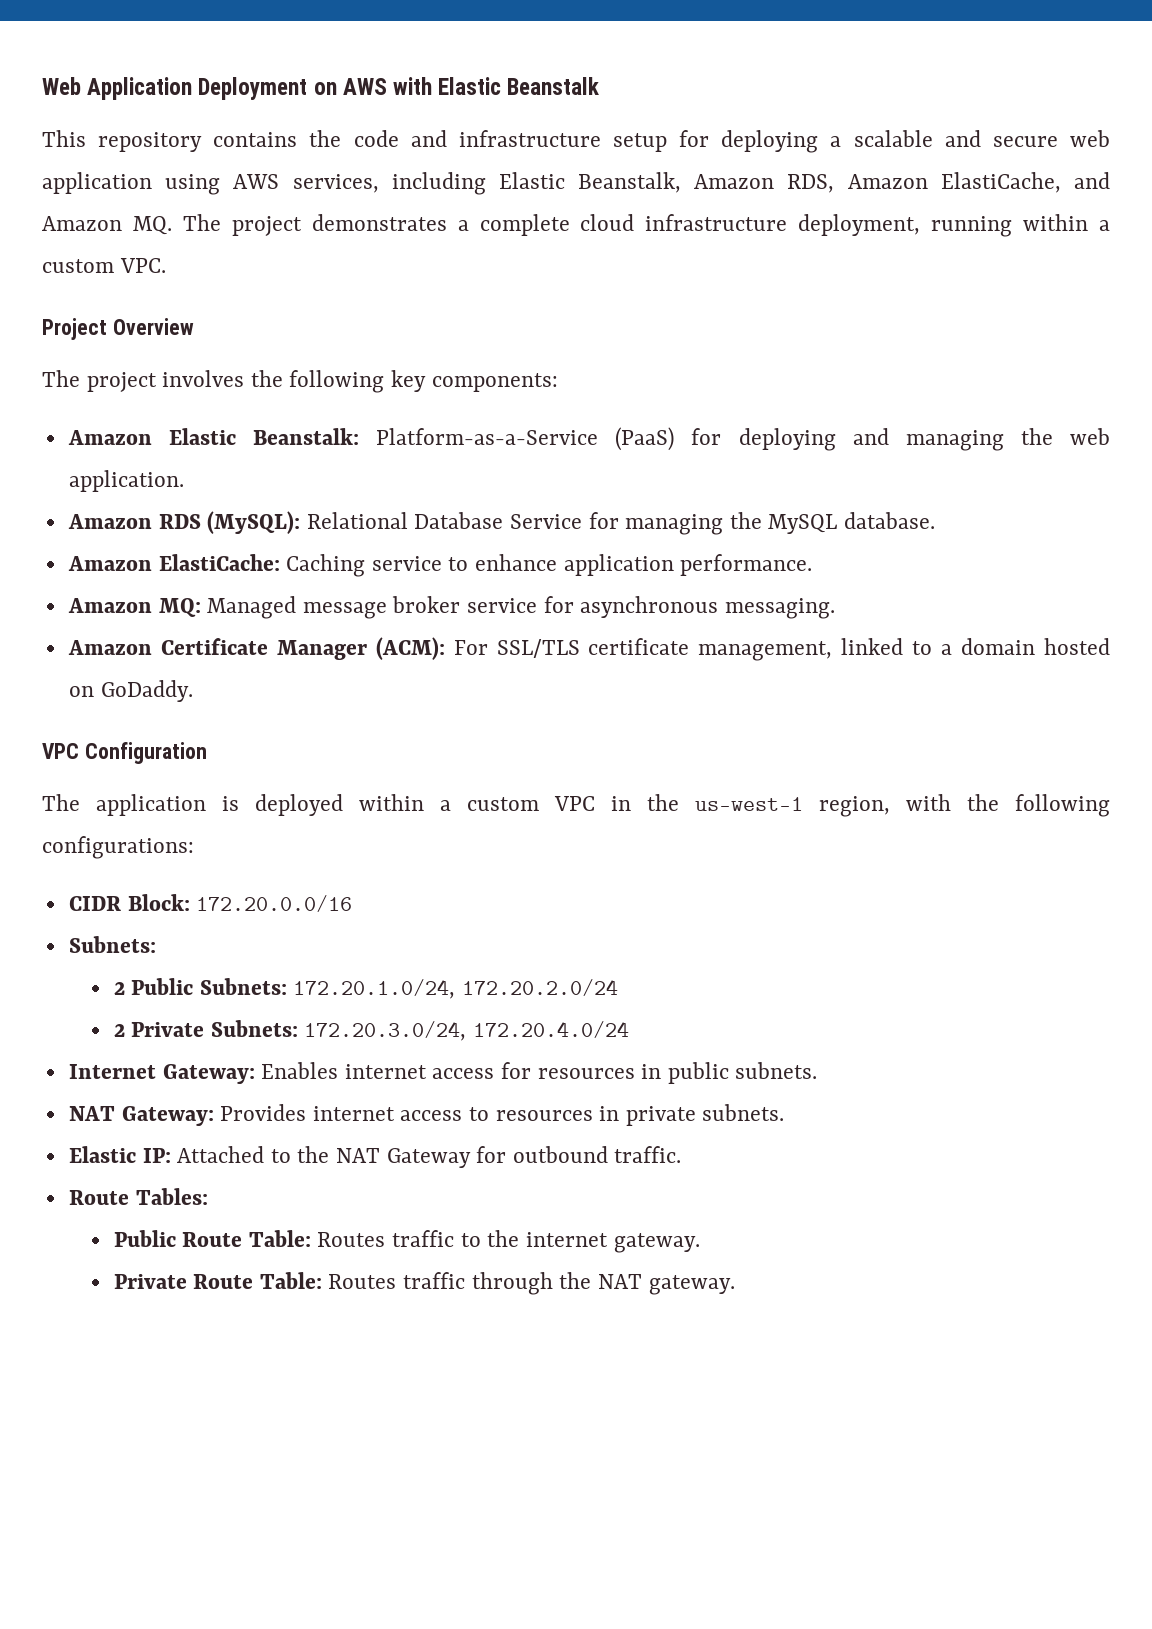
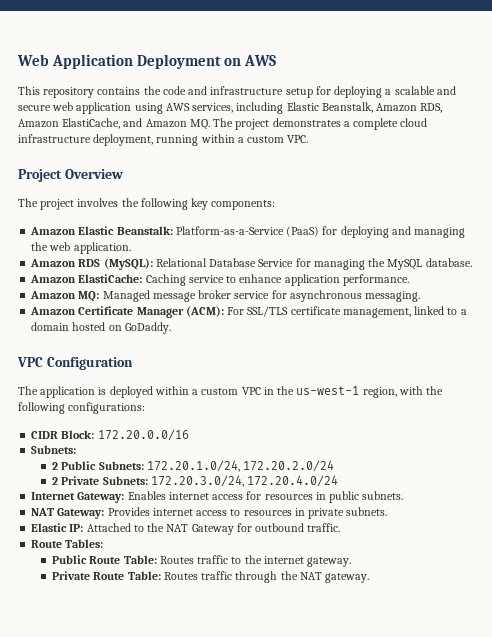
- Web Application Deployment on AWS with Elastic Beanstalk
+ Web Application Deployment on AWS

